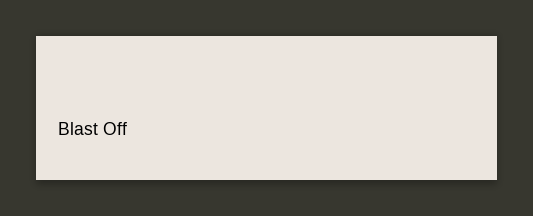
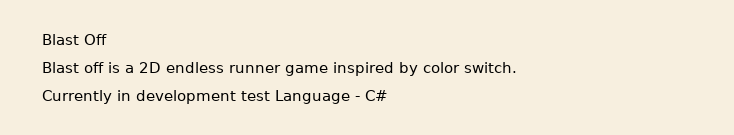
+ Blast off is a 2D endless runner game inspired by color switch.
+ Currently in development test Language - C#

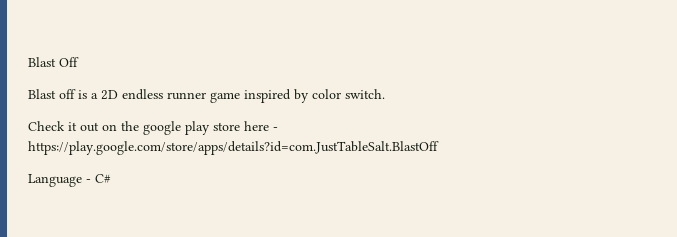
- Currently in development test Language - C#
+ Check it out on the google play store here - https://play.google.com/store/apps/details?id=com.JustTableSalt.BlastOff
+ Language - C#

